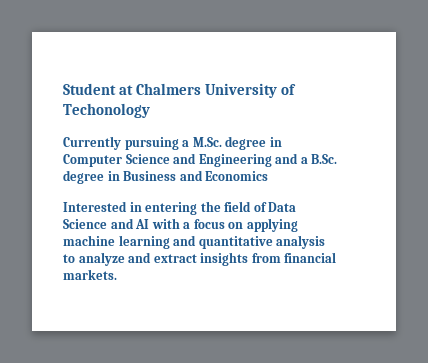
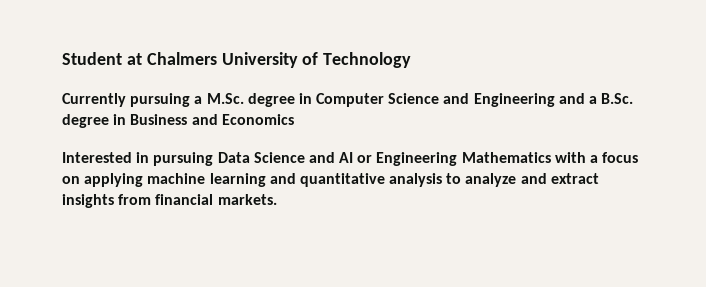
- Student at Chalmers University of Techonology
+ Student at Chalmers University of Technology
- Interested in entering the field of Data Science and AI with a focus on applying machine learning and quantitative analysis to analyze and extract insights from financial markets.
+ Interested in pursuing Data Science and AI or Engineering Mathematics with a focus on applying machine learning and quantitative analysis to analyze and extract insights from financial markets.

